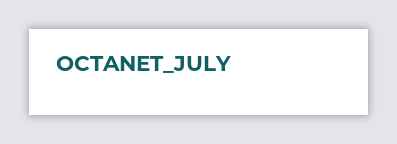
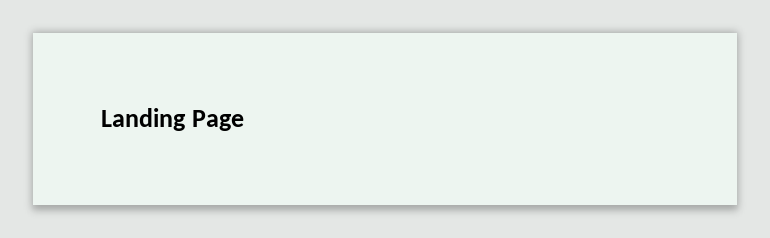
- OCTANET_JULY
+ Landing Page

